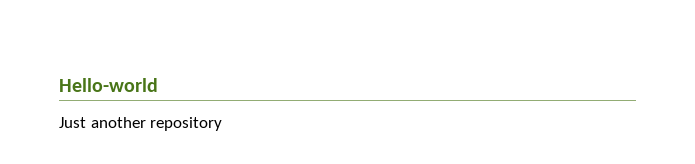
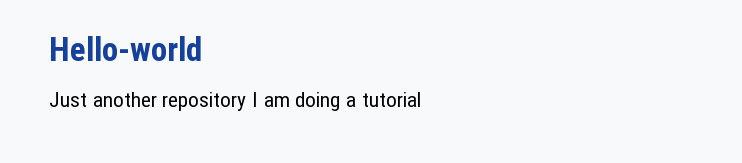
- Just another repository
+ Just another repository I am doing a tutorial

